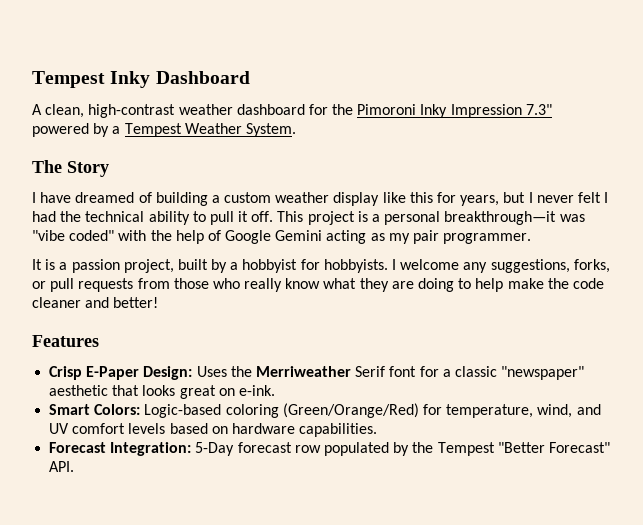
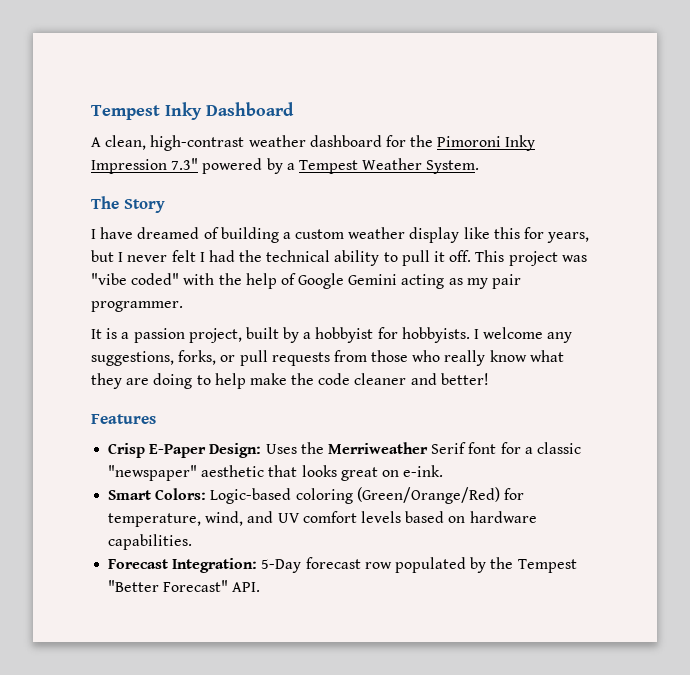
- This project is a personal breakthrough—it was "vibe coded" with the help of Google Gemini acting as my pair programmer.
+ This project was "vibe coded" with the help of Google Gemini acting as my pair programmer.

